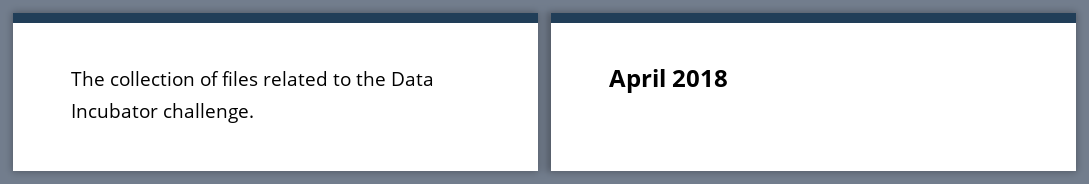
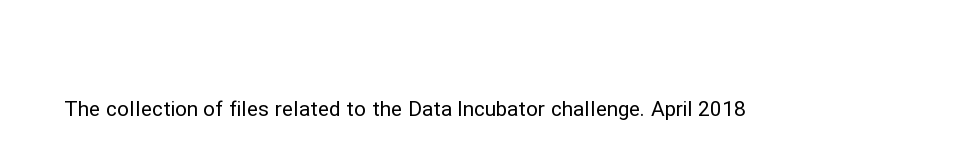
- The collection of files related to the Data Incubator challenge.
- April 2018
+ The collection of files related to the Data Incubator challenge. April 2018

